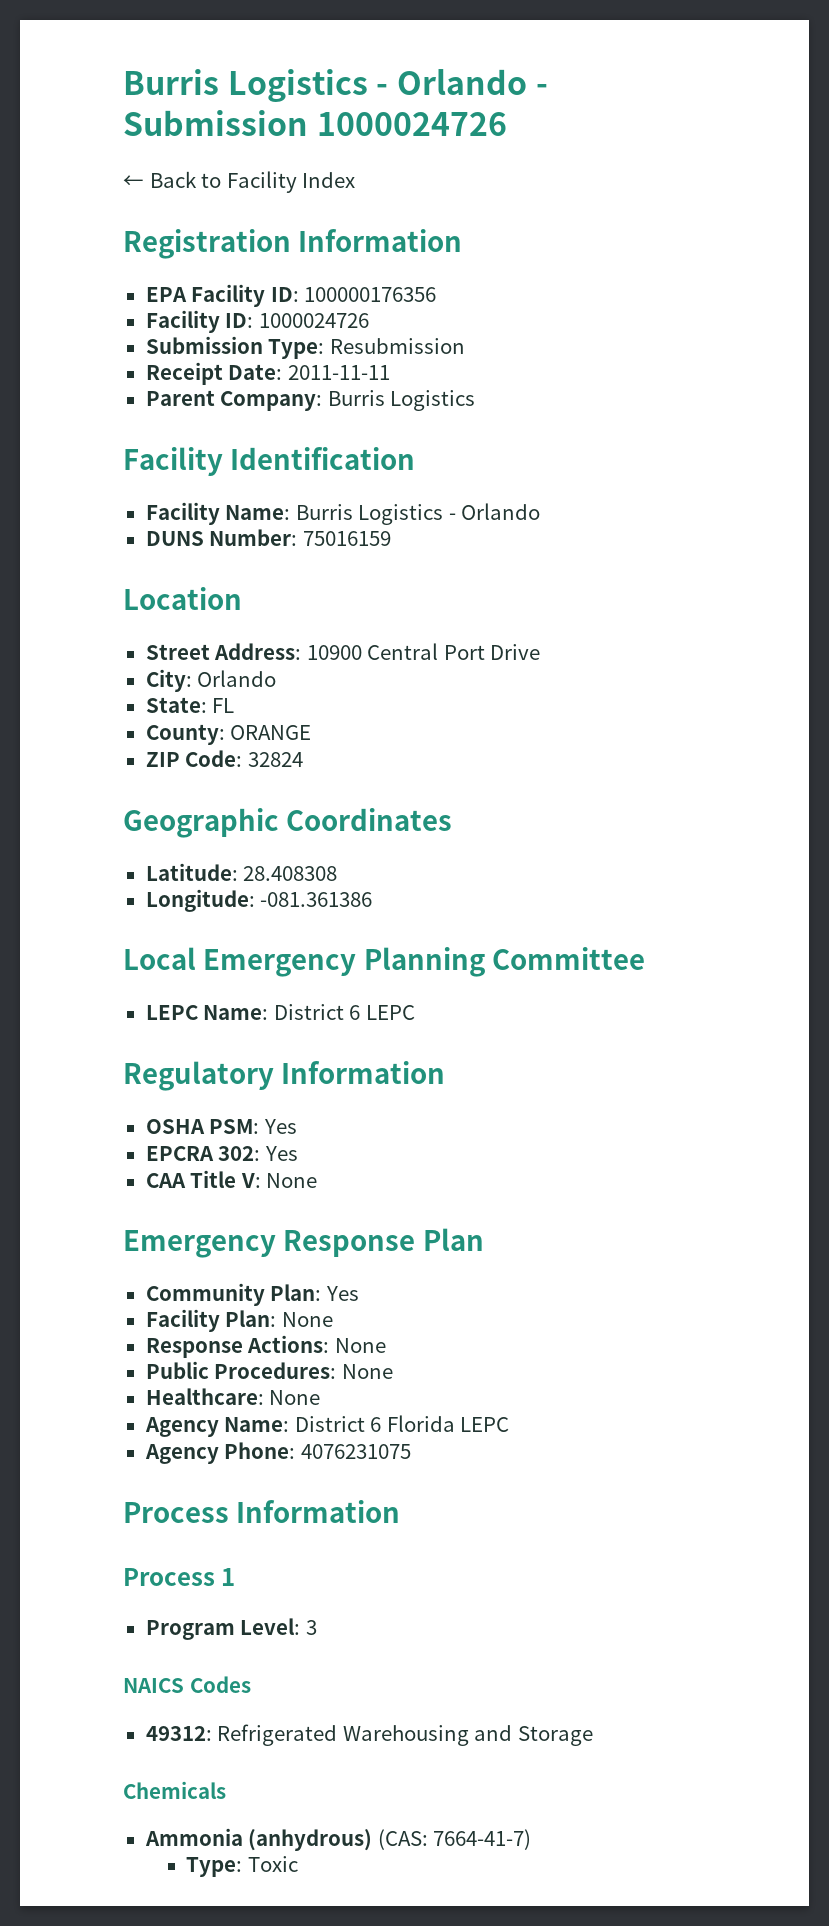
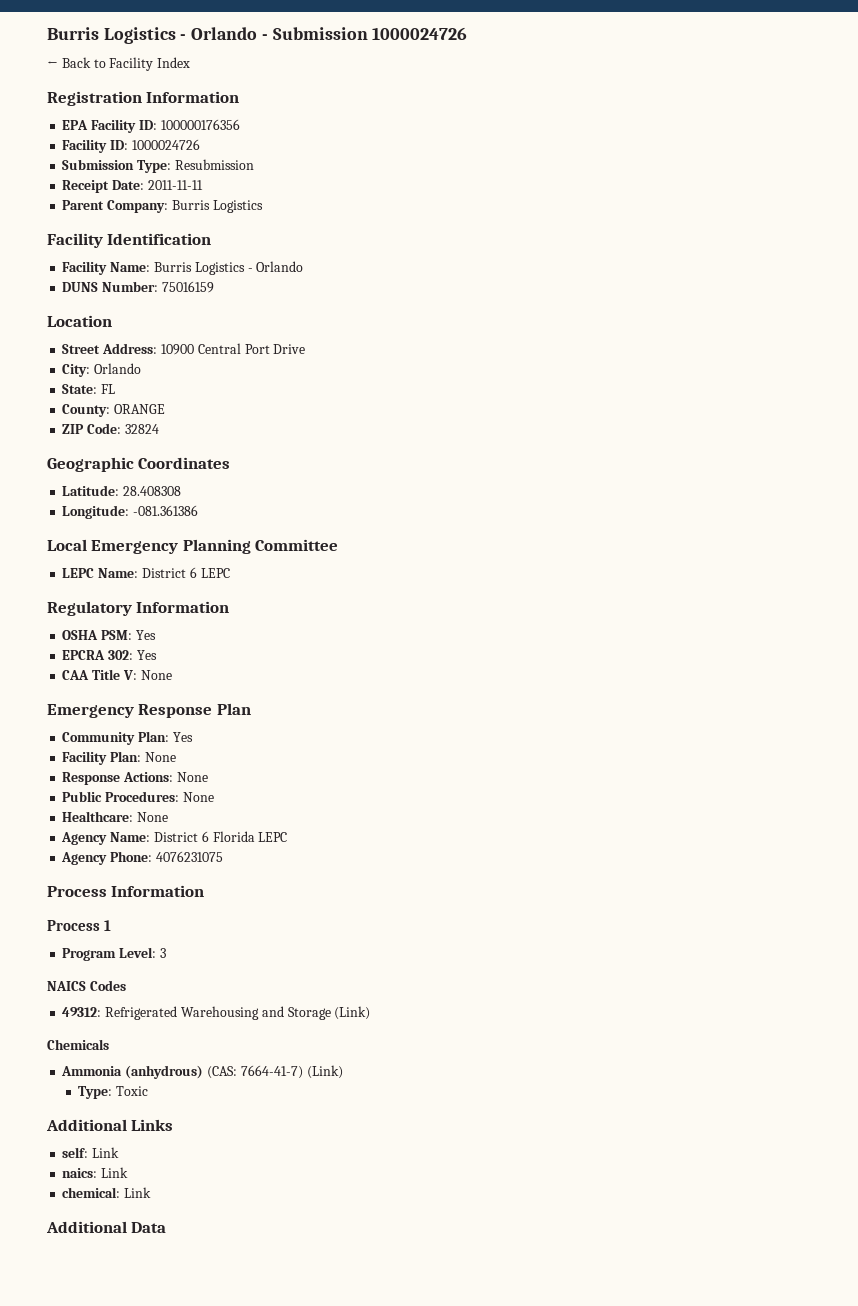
- 49312: Refrigerated Warehousing and Storage
+ 49312: Refrigerated Warehousing and Storage (Link)
- Ammonia (anhydrous) (CAS: 7664-41-7)
+ Ammonia (anhydrous) (CAS: 7664-41-7) (Link)
+ Additional Links
+ self: Link
+ naics: Link
+ chemical: Link
+ Additional Data

